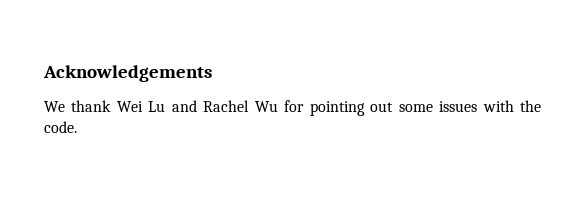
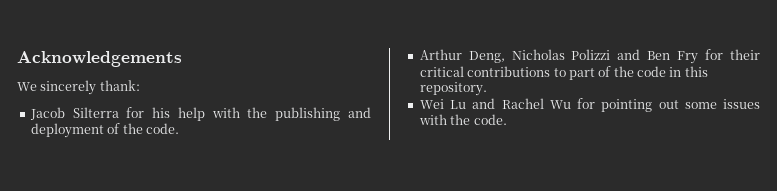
- We thank Wei Lu and Rachel Wu for pointing out some issues with the code.
+ We sincerely thank:
+ Jacob Silterra for his help with the publishing and deployment of the code.
+ Arthur Deng, Nicholas Polizzi and Ben Fry for their critical contributions to part of the code in this repository.
+ Wei Lu and Rachel Wu for pointing out some issues with the code.

